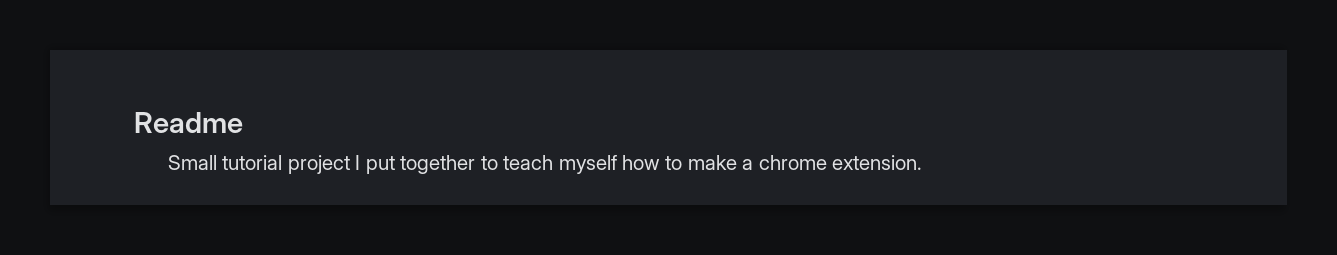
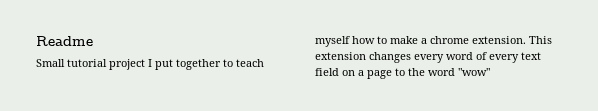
+ This extension changes every word of every text field on a page to the word "wow"

